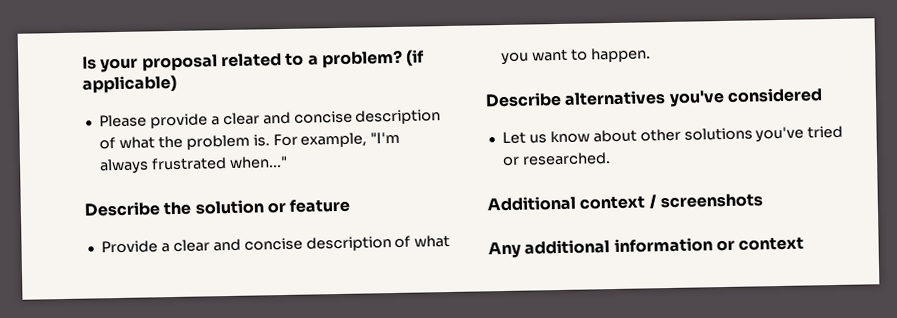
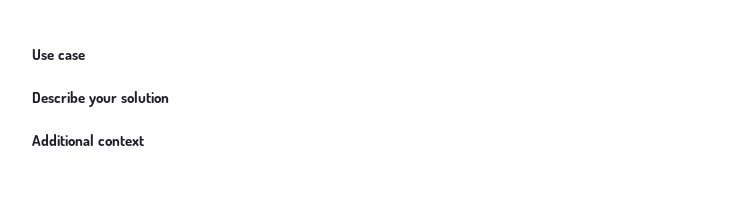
- Is your proposal related to a problem? (if applicable)
- Please provide a clear and concise description of what the problem is. For example, "I'm always frustrated when..."
- Describe the solution or feature
- Provide a clear and concise description of what you want to happen.
- Describe alternatives you've considered
- Let us know about other solutions you've tried or researched.
- Additional context / screenshots
- Any additional information or context
+ Use case
+ Describe your solution
+ Additional context

